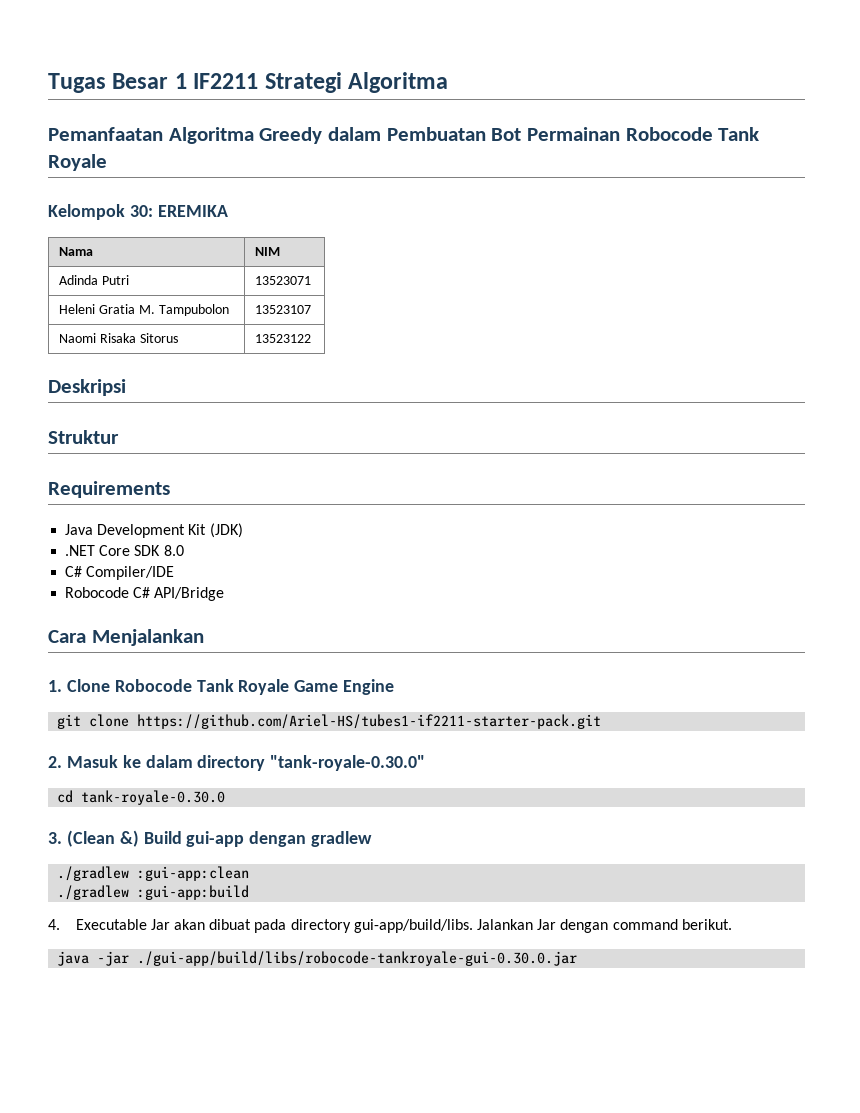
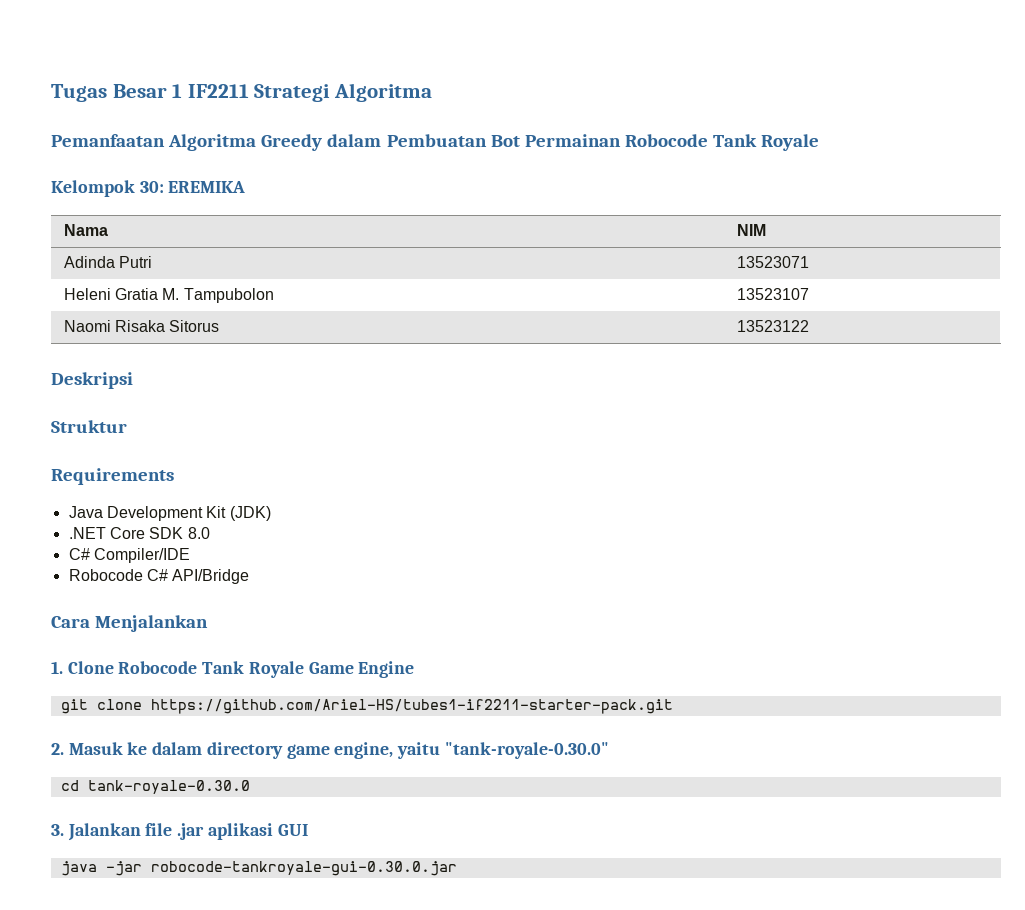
- 2. Masuk ke dalam directory "tank-royale-0.30.0"
+ 2. Masuk ke dalam directory game engine, yaitu "tank-royale-0.30.0"
- 3. (Clean &) Build gui-app dengan gradlew
- ./gradlew :gui-app:clean
- ./gradlew :gui-app:build
- 4. Executable Jar akan dibuat pada directory gui-app/build/libs. Jalankan Jar dengan command berikut.
+ 3. Jalankan file .jar aplikasi GUI
- java -jar ./gui-app/build/libs/robocode-tankroyale-gui-0.30.0.jar
+ java -jar robocode-tankroyale-gui-0.30.0.jar

